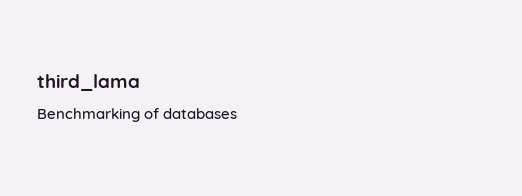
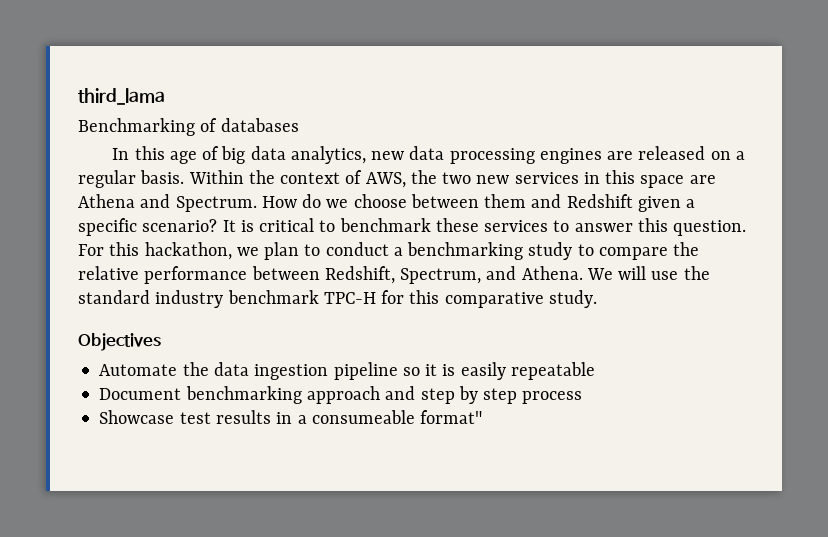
+ In this age of big data analytics, new data processing engines are released on a regular basis. Within the context of AWS, the two new services in this space are Athena and Spectrum. How do we choose between them and Redshift given a specific scenario? It is critical to benchmark these services to answer this question. For this hackathon, we plan to conduct a benchmarking study to compare the relative performance between Redshift, Spectrum, and Athena. We will use the standard industry benchmark TPC-H for this comparative study.
+ Objectives
+ Automate the data ingestion pipeline so it is easily repeatable
+ Document benchmarking approach and step by step process
+ Showcase test results in a consumeable format"

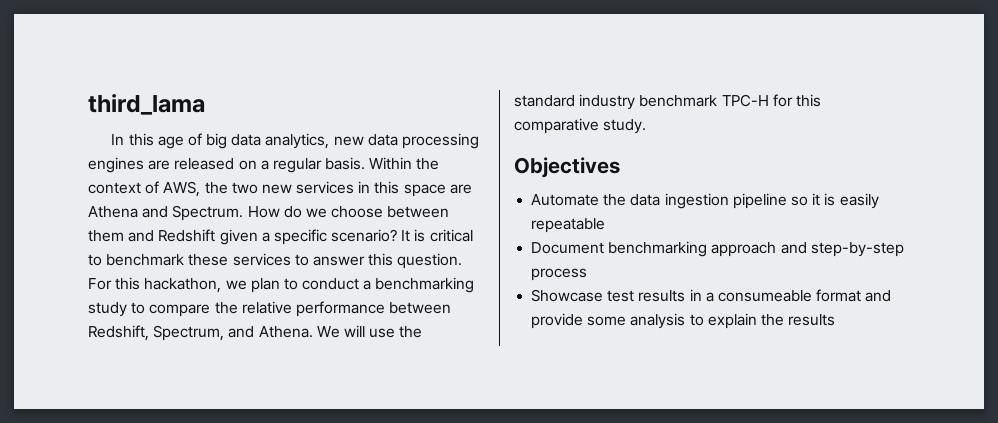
- Benchmarking of databases
- Document benchmarking approach and step by step process
+ Document benchmarking approach and step-by-step process
- Showcase test results in a consumeable format"
+ Showcase test results in a consumeable format and provide some analysis to explain the results

